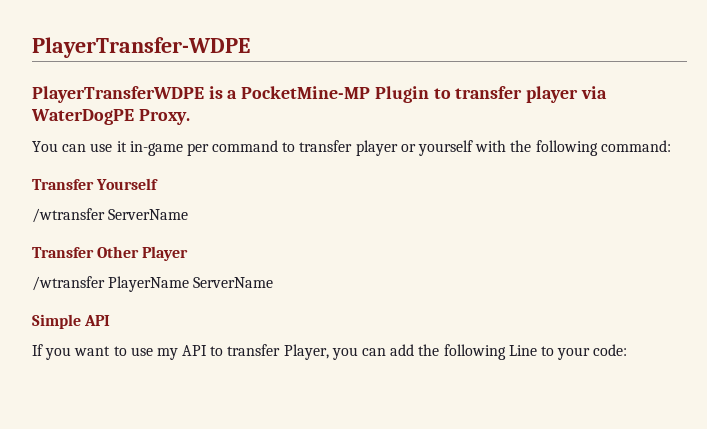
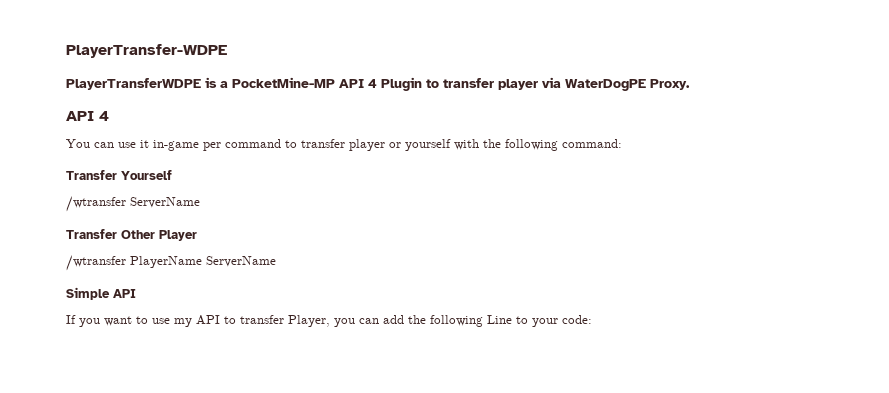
- PlayerTransferWDPE is a PocketMine-MP Plugin to transfer player via WaterDogPE Proxy.
+ PlayerTransferWDPE is a PocketMine-MP API 4 Plugin to transfer player via WaterDogPE Proxy.
+ API 4

